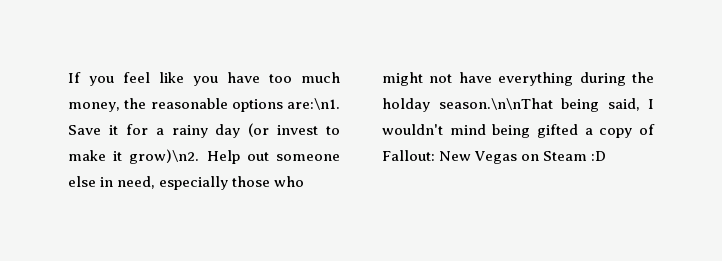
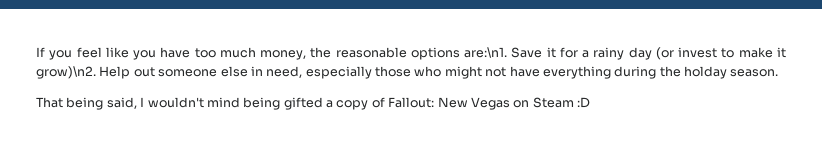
- Help out someone else in need, especially those who might not have everything during the holday season.\n\nThat being said, I wouldn't mind being gifted a copy of Fallout: New Vegas on Steam :D
+ Help out someone else in need, especially those who might not have everything during the holday season.
+ That being said, I wouldn't mind being gifted a copy of Fallout: New Vegas on Steam :D

